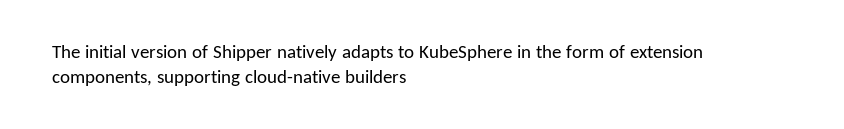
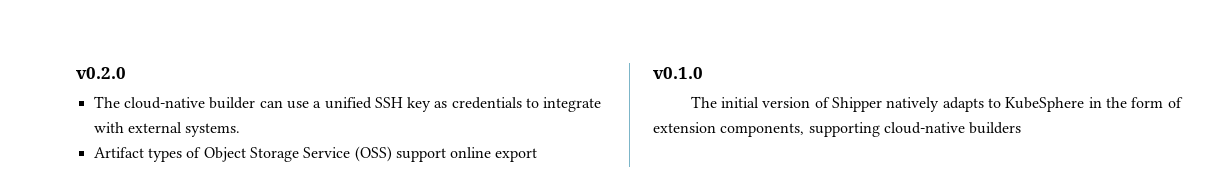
+ v0.2.0
+ The cloud-native builder can use a unified SSH key as credentials to integrate with external systems.
+ Artifact types of Object Storage Service (OSS) support online export
+ v0.1.0

